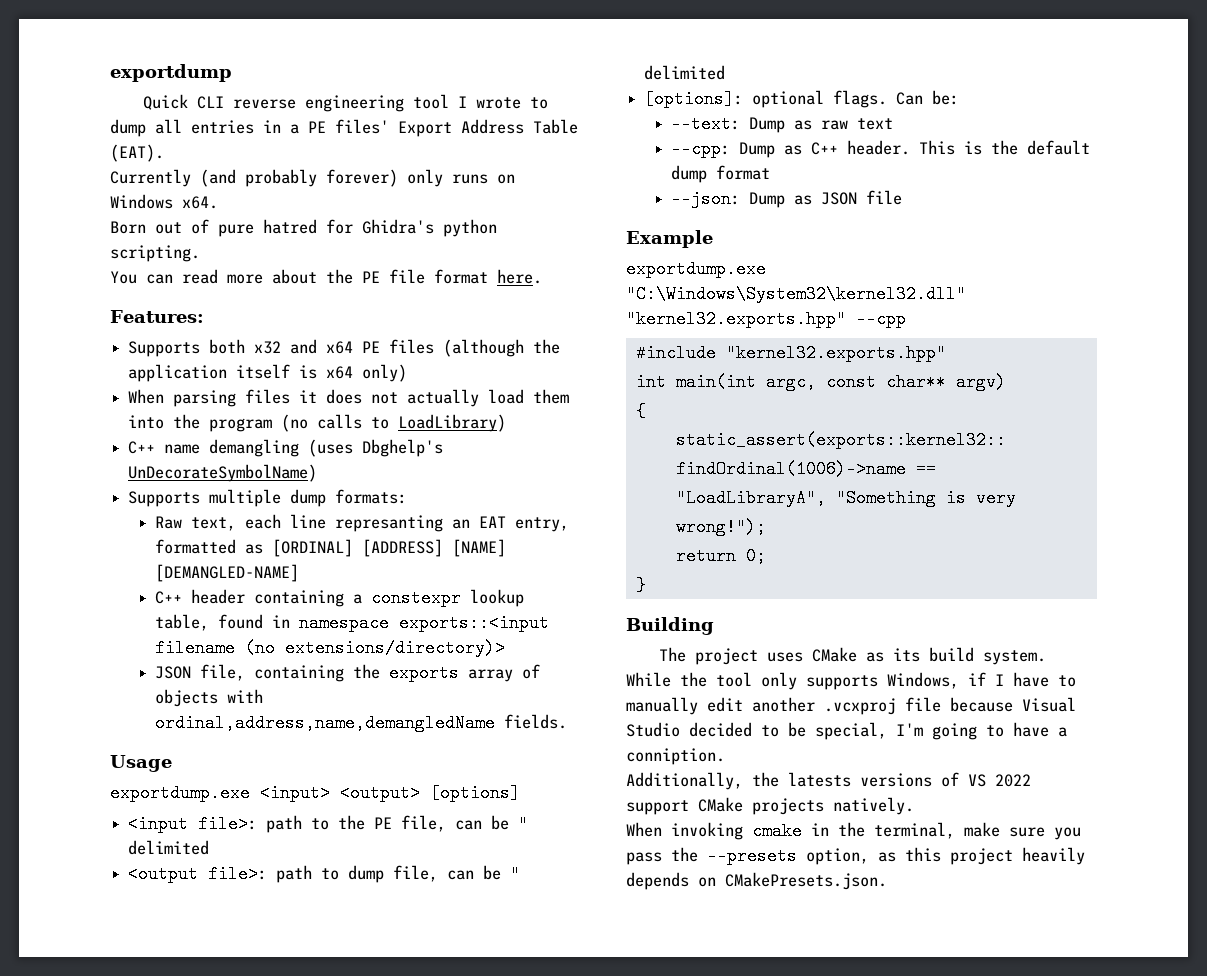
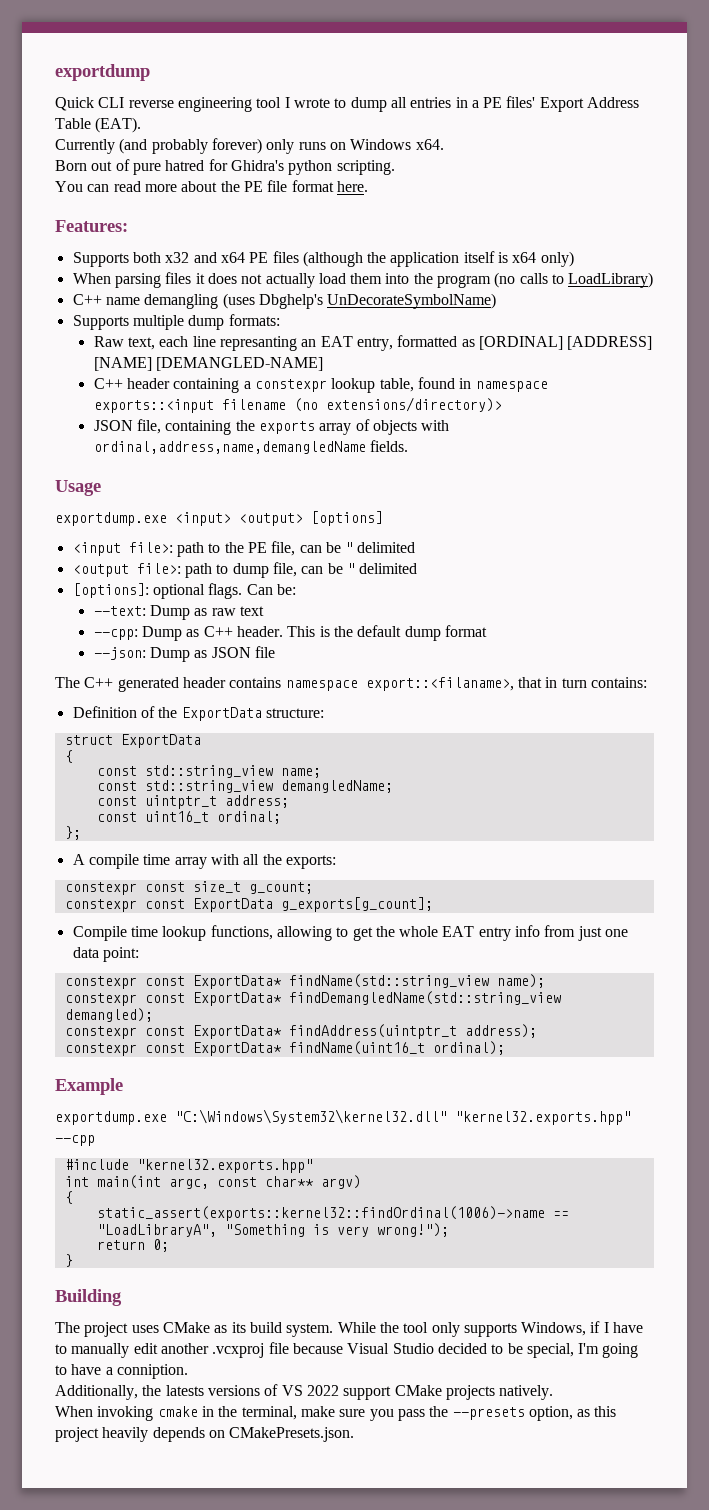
+ The C++ generated header contains namespace export::<filaname>, that in turn contains:
+ Definition of the ExportData structure:
+ struct ExportData
+ {
+ const std::string_view name;
+ const std::string_view demangledName;
+ const uintptr_t address;
+ const uint16_t ordinal;
+ };
+ A compile time array with all the exports:
+ constexpr const size_t g_count;
+ constexpr const ExportData g_exports[g_count];
+ Compile time lookup functions, allowing to get the whole EAT entry info from just one data point:
+ constexpr const ExportData* findName(std::string_view name);
+ constexpr const ExportData* findDemangledName(std::string_view demangled);
+ constexpr const ExportData* findAddress(uintptr_t address);
+ constexpr const ExportData* findName(uint16_t ordinal);

